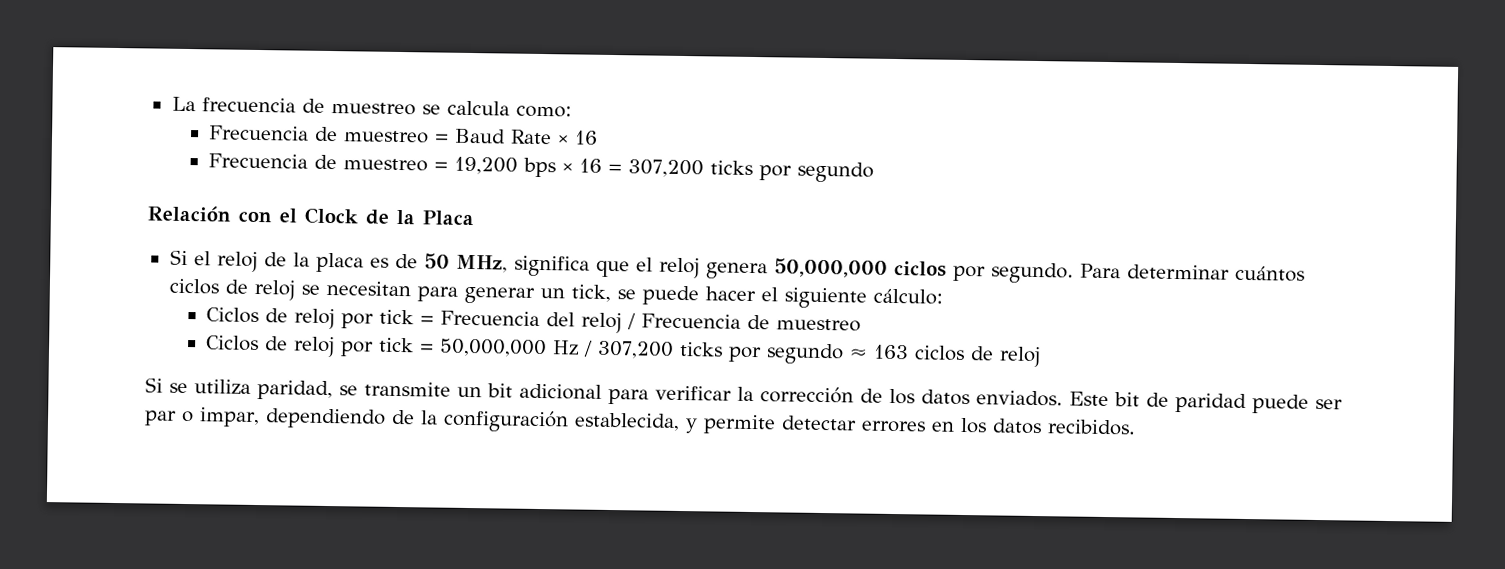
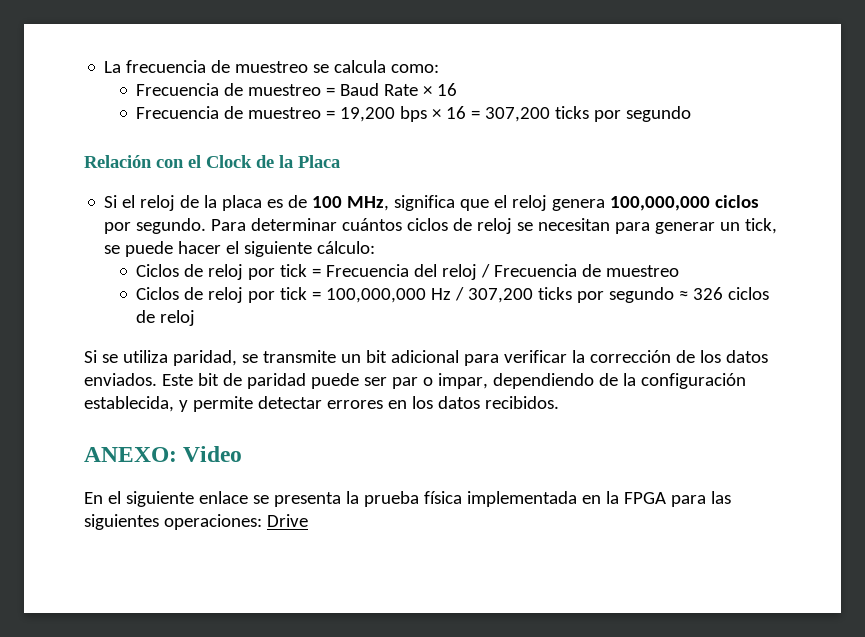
- Si el reloj de la placa es de 50 MHz, significa que el reloj genera 50,000,000 ciclos por segundo.
+ Si el reloj de la placa es de 100 MHz, significa que el reloj genera 100,000,000 ciclos por segundo.
- Ciclos de reloj por tick = 50,000,000 Hz / 307,200 ticks por segundo ≈ 163 ciclos de reloj
+ Ciclos de reloj por tick = 100,000,000 Hz / 307,200 ticks por segundo ≈ 326 ciclos de reloj
+ ANEXO: Video
+ En el siguiente enlace se presenta la prueba física implementada en la FPGA para las siguientes operaciones: Drive

